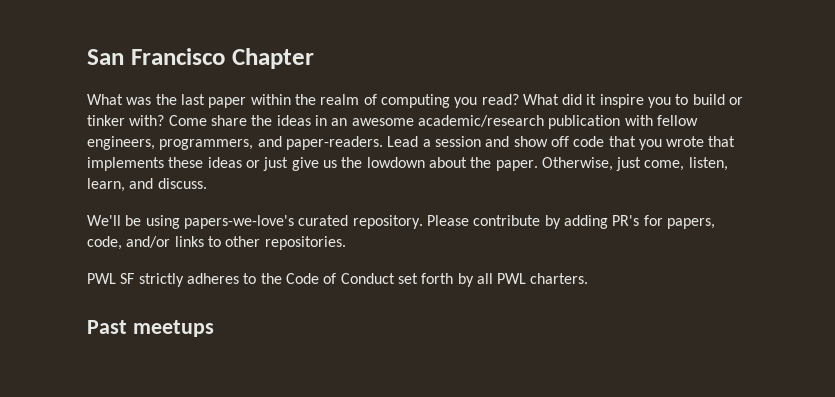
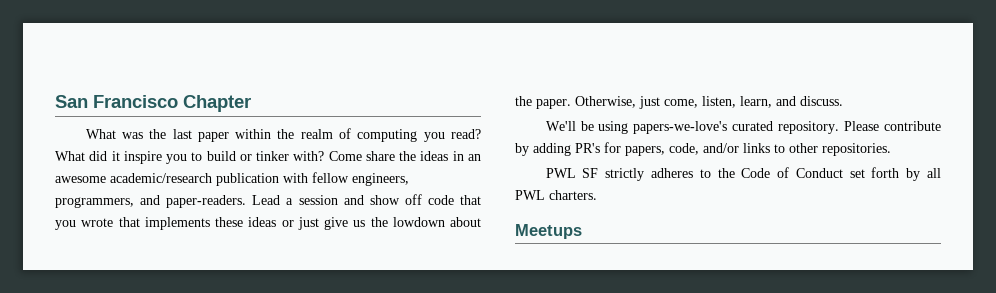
- Past meetups
+ Meetups

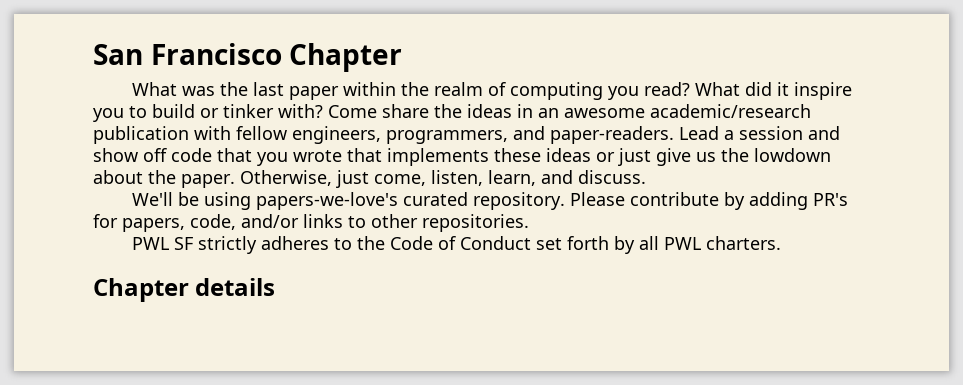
- Meetups
+ Chapter details

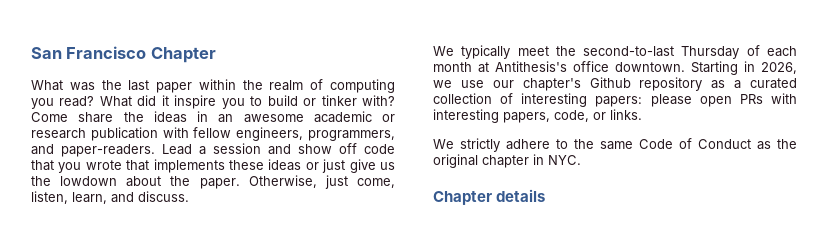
- Come share the ideas in an awesome academic/research publication with fellow engineers, programmers, and paper-readers.
+ Come share the ideas in an awesome academic or research publication with fellow engineers, programmers, and paper-readers.
- We'll be using papers-we-love's curated repository. Please contribute by adding PR's for papers, code, and/or links to other repositories.
- PWL SF strictly adheres to the Code of Conduct set forth by all PWL charters.
+ We typically meet the second-to-last Thursday of each month at Antithesis's office downtown. Starting in 2026, we use our chapter's Github repository as a curated collection of interesting papers: please open PRs with interesting papers, code, or links.
+ We strictly adhere to the same Code of Conduct as the original chapter in NYC.

